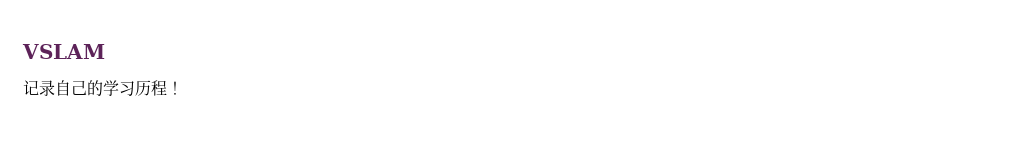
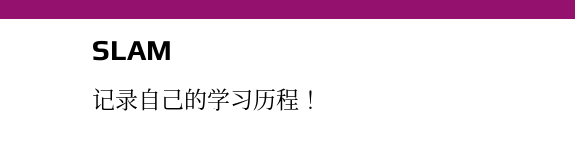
- VSLAM
+ SLAM

